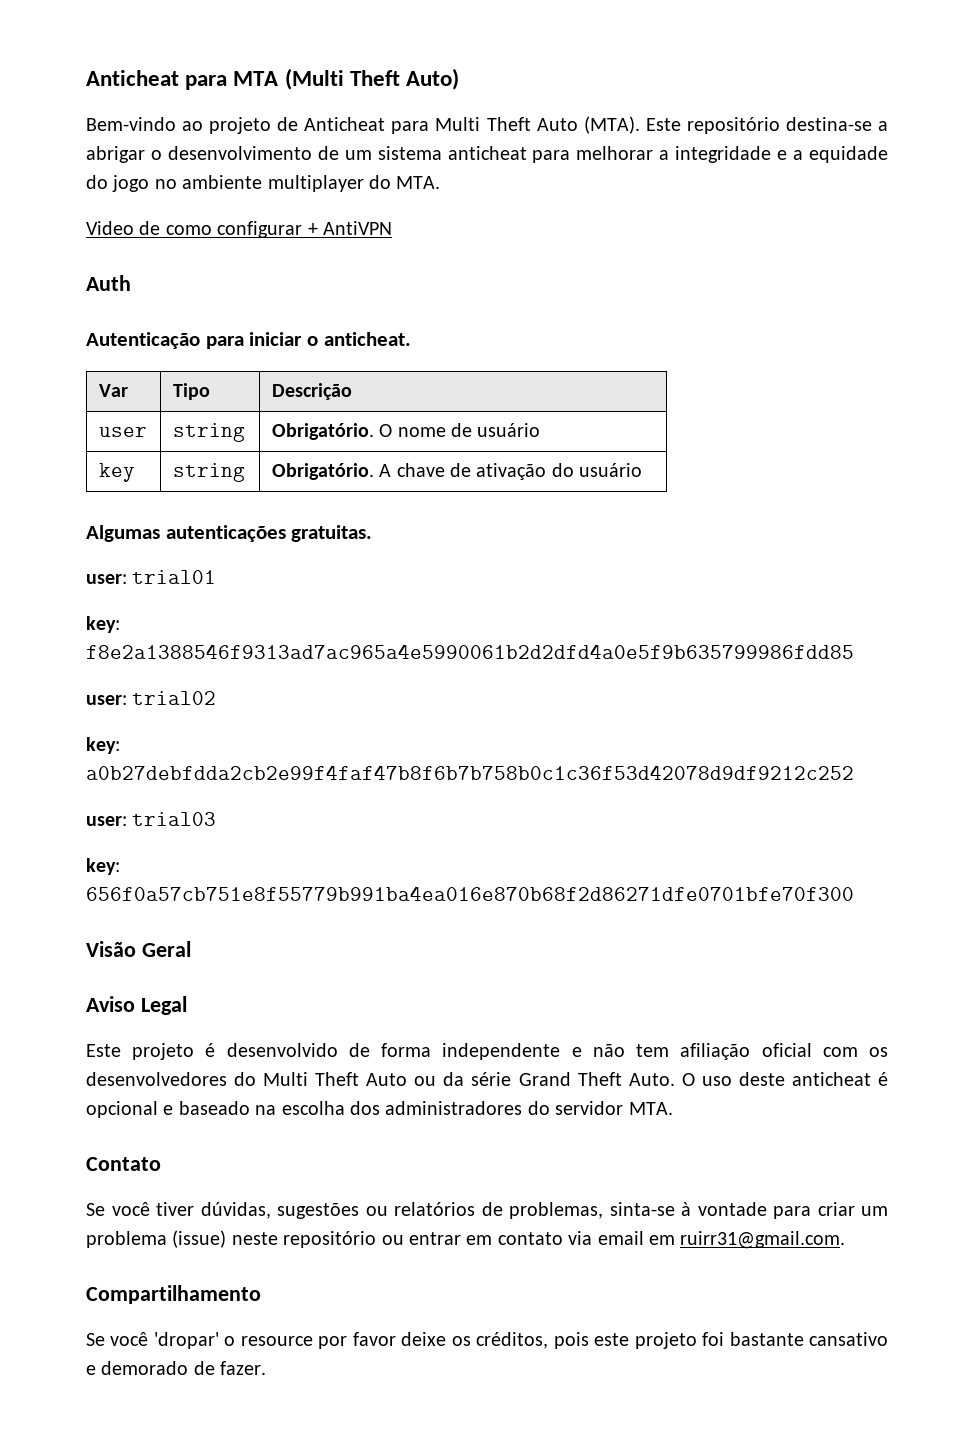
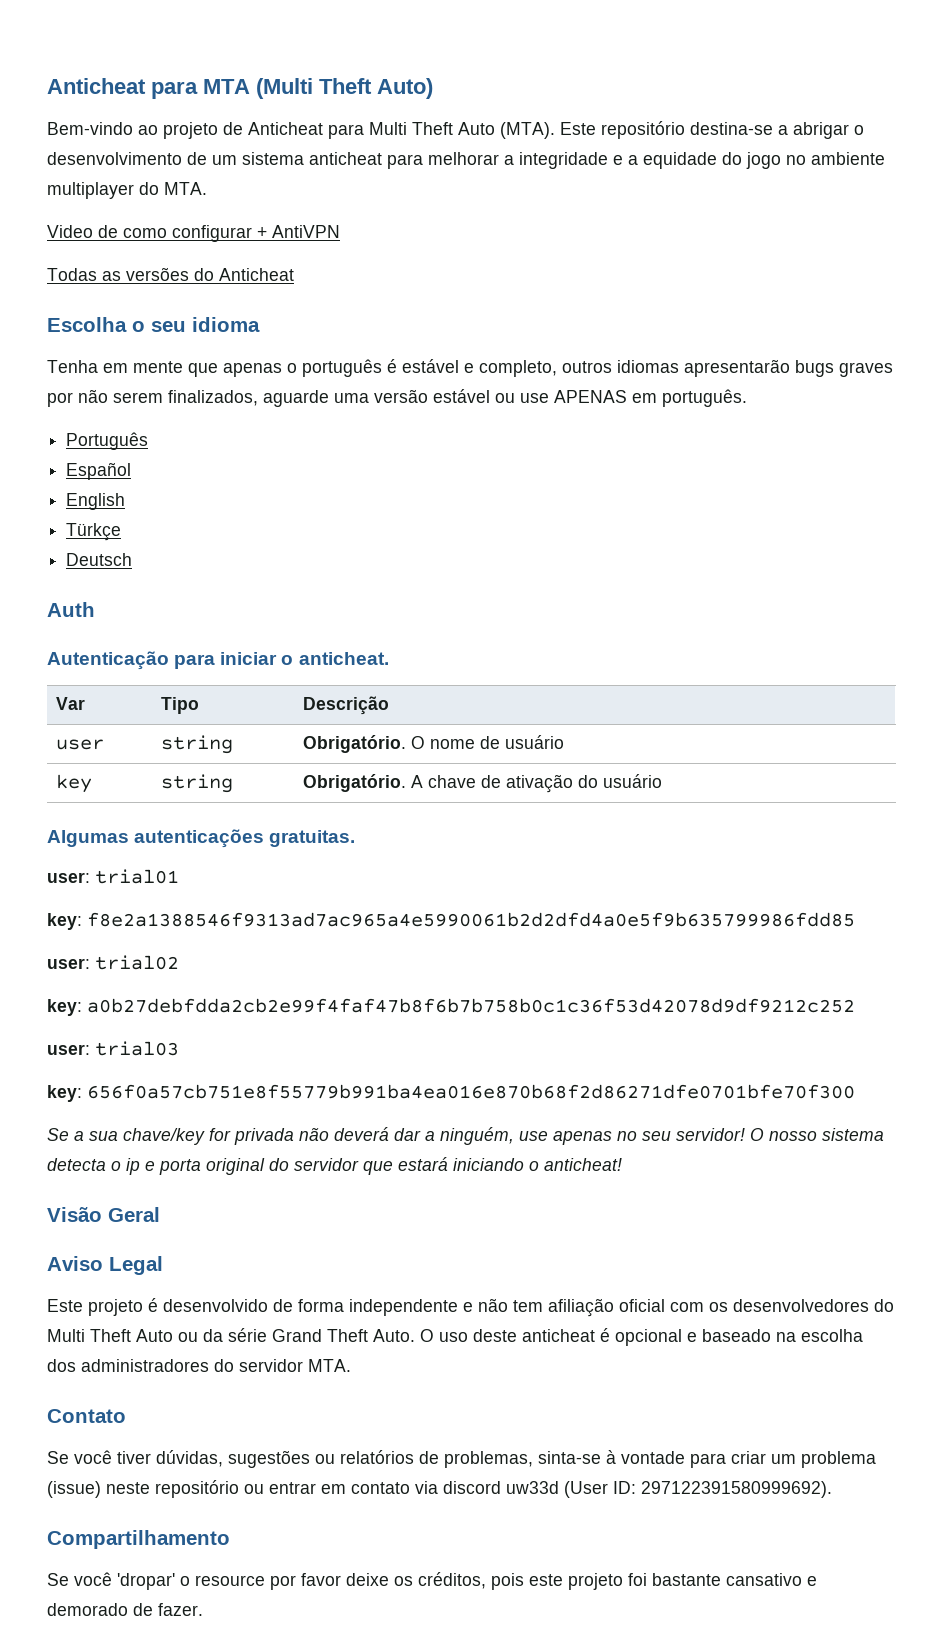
+ Todas as versões do Anticheat
+ Escolha o seu idioma
+ Tenha em mente que apenas o português é estável e completo, outros idiomas apresentarão bugs graves por não serem finalizados, aguarde uma versão estável ou use APENAS em português.
+ Português
+ Español
+ English
+ Türkçe
+ Deutsch
+ Se a sua chave/key for privada não deverá dar a ninguém, use apenas no seu servidor! O nosso sistema detecta o ip e porta original do servidor que estará iniciando o anticheat!
- Se você tiver dúvidas, sugestões ou relatórios de problemas, sinta-se à vontade para criar um problema (issue) neste repositório ou entrar em contato via email em ruirr31@gmail.com.
+ Se você tiver dúvidas, sugestões ou relatórios de problemas, sinta-se à vontade para criar um problema (issue) neste repositório ou entrar em contato via discord uw33d (User ID: 297122391580999692).

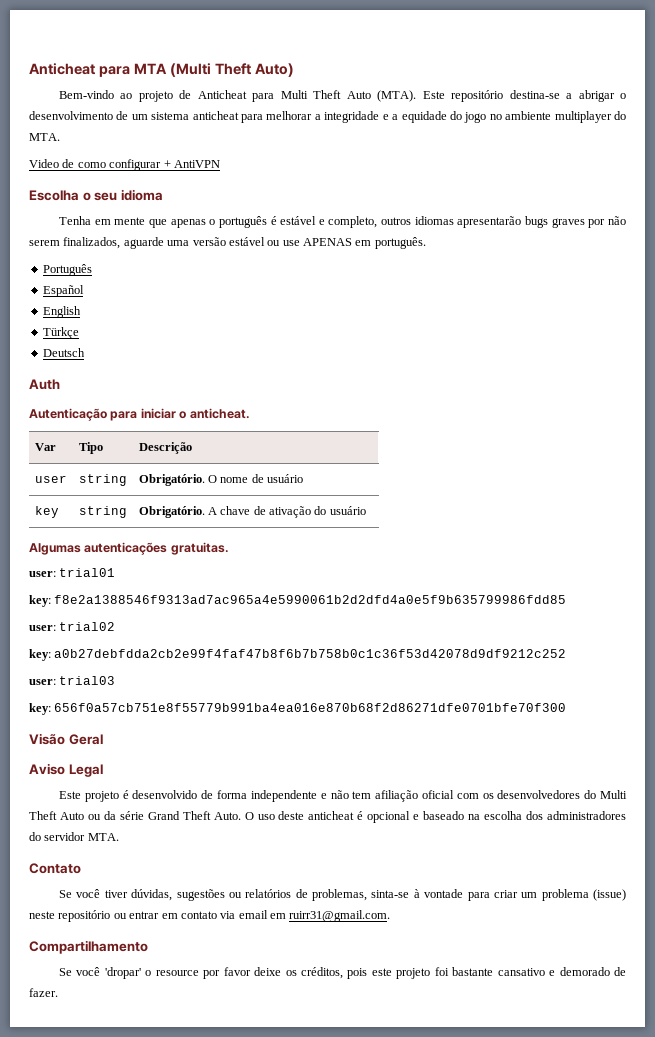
- Todas as versões do Anticheat
- Se a sua chave/key for privada não deverá dar a ninguém, use apenas no seu servidor! O nosso sistema detecta o ip e porta original do servidor que estará iniciando o anticheat!
- Se você tiver dúvidas, sugestões ou relatórios de problemas, sinta-se à vontade para criar um problema (issue) neste repositório ou entrar em contato via discord uw33d (User ID: 297122391580999692).
+ Se você tiver dúvidas, sugestões ou relatórios de problemas, sinta-se à vontade para criar um problema (issue) neste repositório ou entrar em contato via email em ruirr31@gmail.com.

